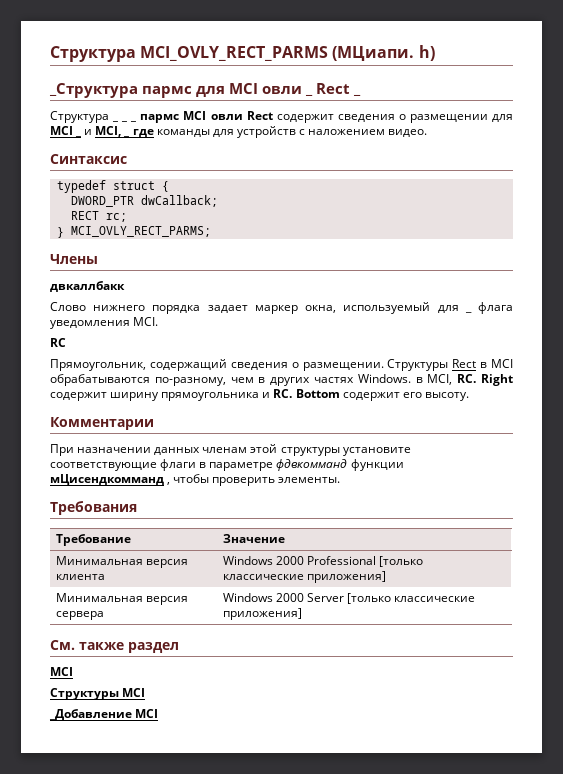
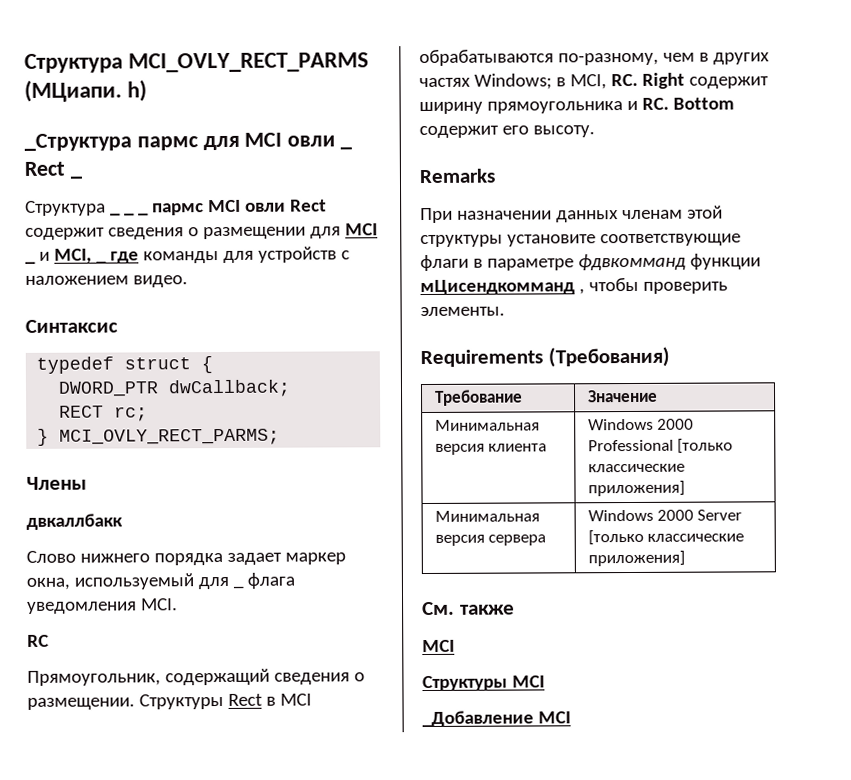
- Структуры Rect в MCI обрабатываются по-разному, чем в других частях Windows. в MCI, RC. Right содержит ширину прямоугольника и RC. Bottom содержит его высоту.
+ Структуры Rect в MCI обрабатываются по-разному, чем в других частях Windows; в MCI, RC. Right содержит ширину прямоугольника и RC. Bottom содержит его высоту.
- Комментарии
+ Remarks
- Требования
+ Requirements (Требования)
- См. также раздел
+ См. также

